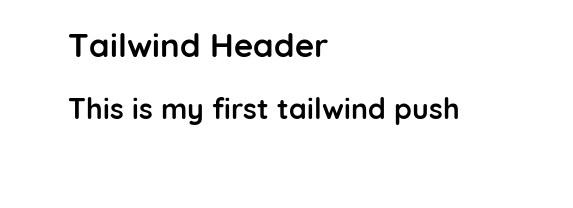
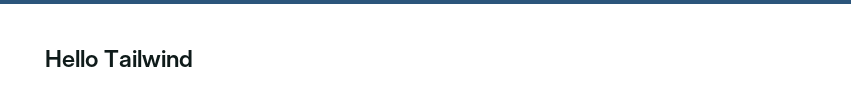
- Tailwind Header
- This is my first tailwind push
+ Hello Tailwind

